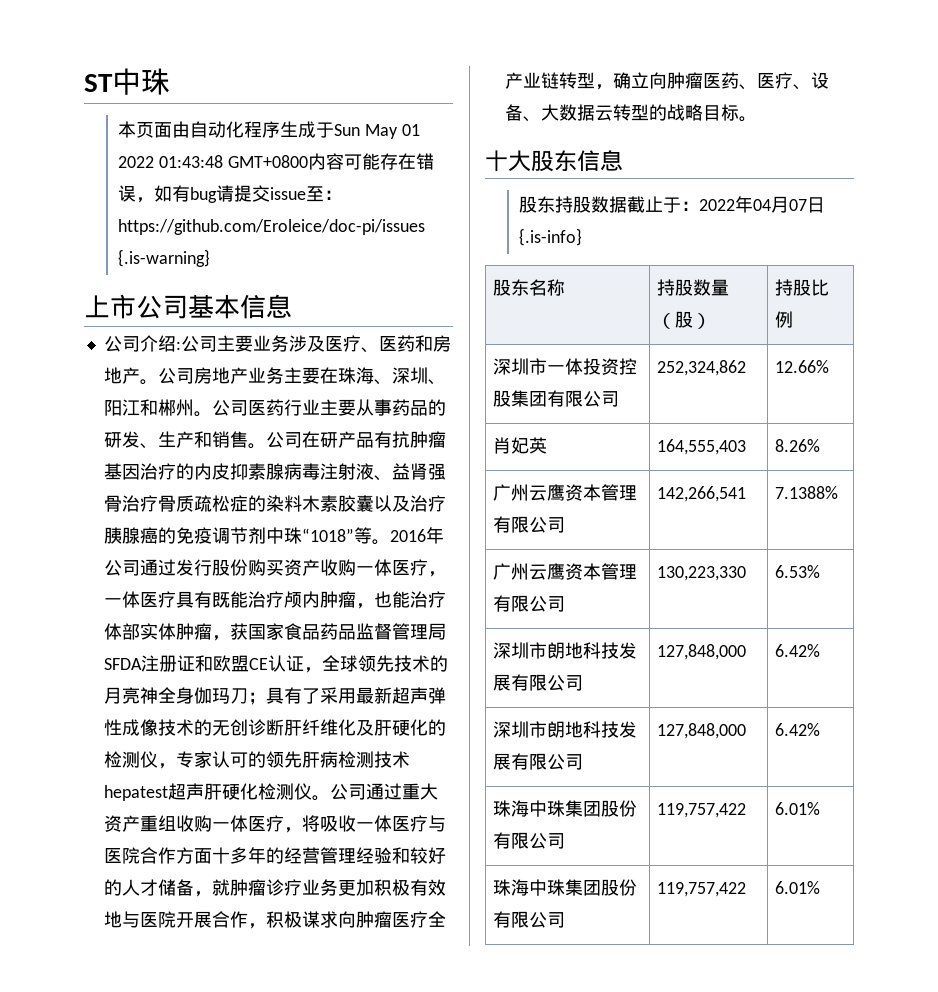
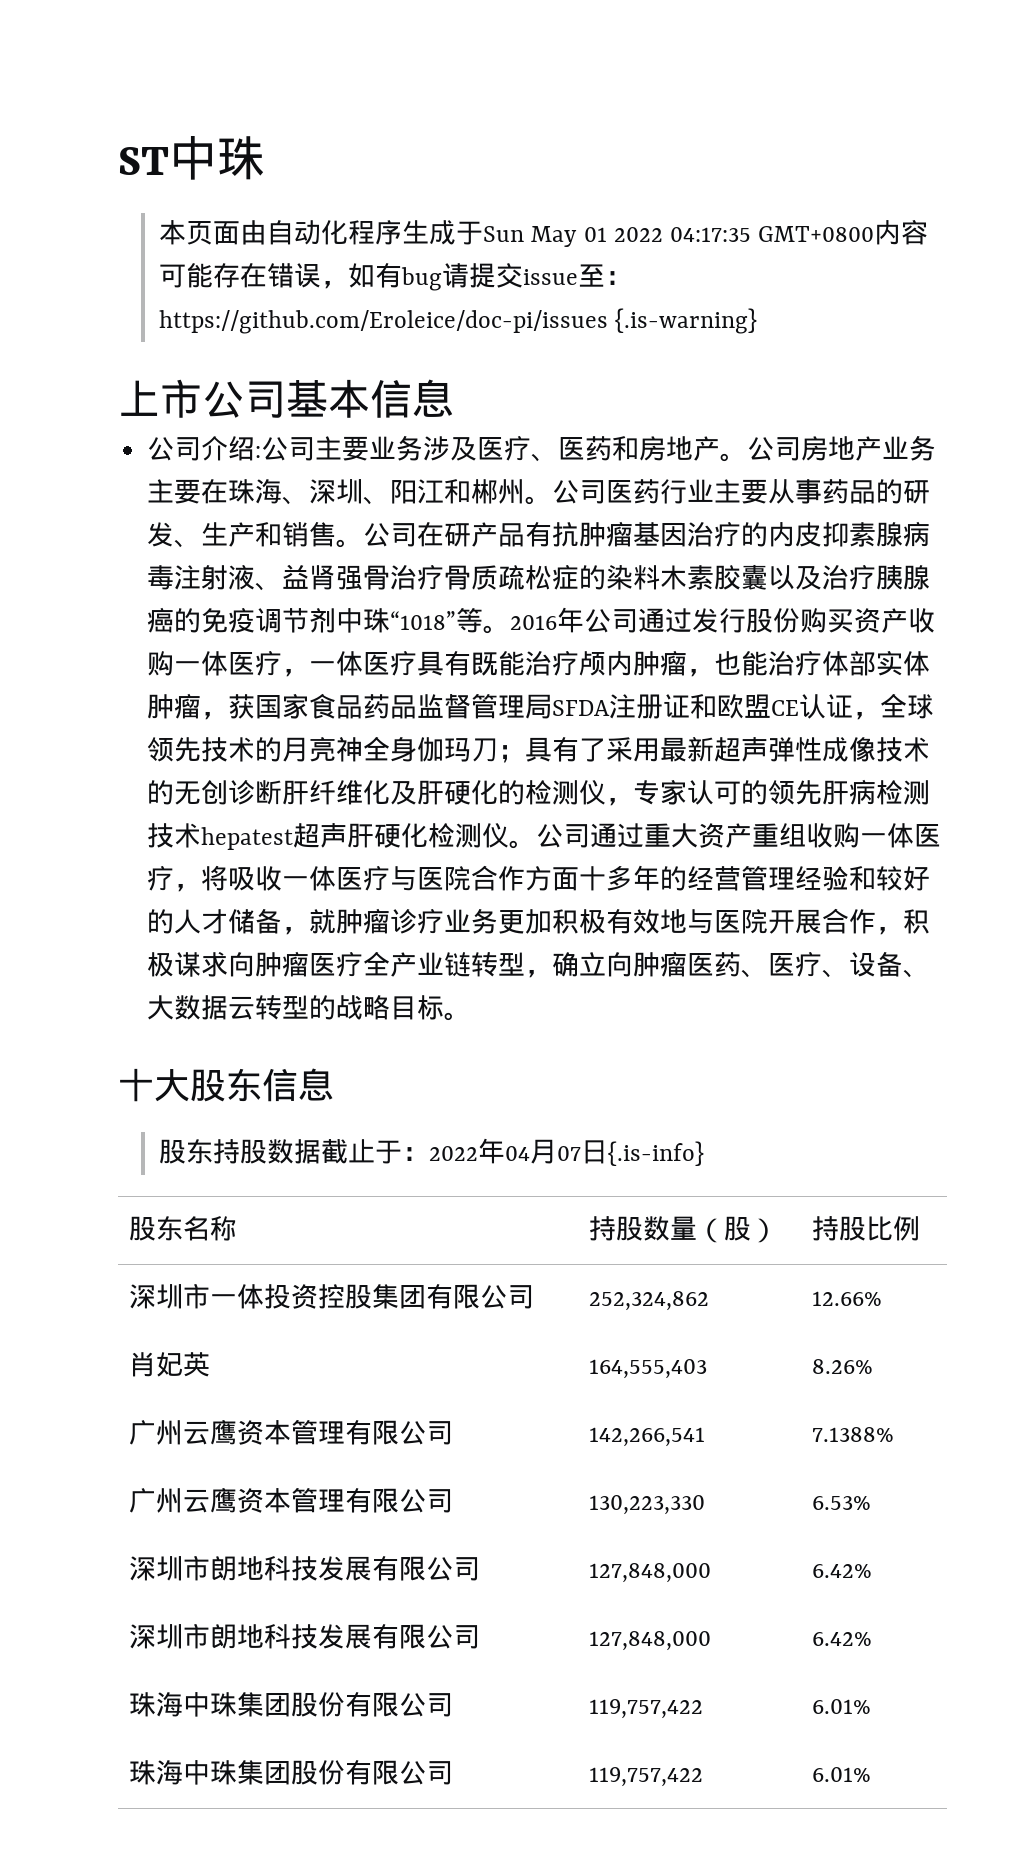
- 本页面由自动化程序生成于Sun May 01 2022 01:43:48 GMT+0800内容可能存在错误，如有bug请提交issue至：https://github.com/Eroleice/doc-pi/issues {.is-warning}
+ 本页面由自动化程序生成于Sun May 01 2022 04:17:35 GMT+0800内容可能存在错误，如有bug请提交issue至：https://github.com/Eroleice/doc-pi/issues {.is-warning}

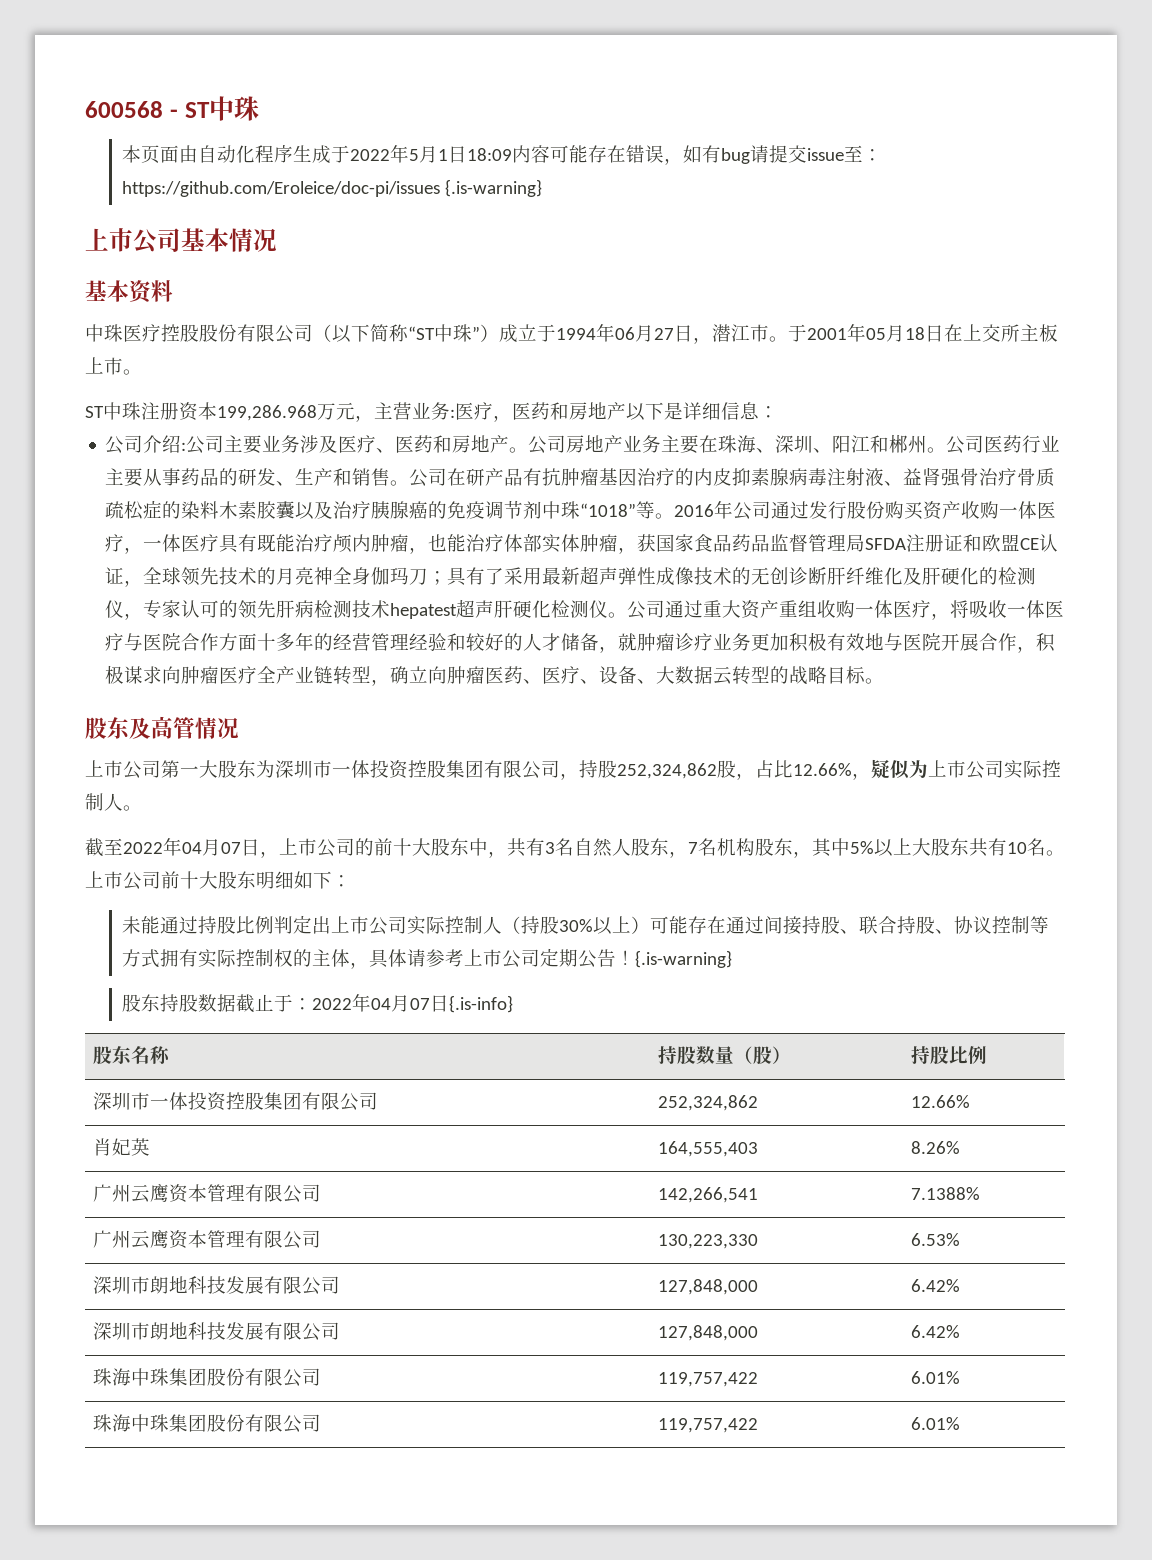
- ST中珠
+ 600568 - ST中珠
- 本页面由自动化程序生成于Sun May 01 2022 04:17:35 GMT+0800内容可能存在错误，如有bug请提交issue至：https://github.com/Eroleice/doc-pi/issues {.is-warning}
+ 本页面由自动化程序生成于2022年5月1日18:09内容可能存在错误，如有bug请提交issue至：https://github.com/Eroleice/doc-pi/issues {.is-warning}
- 上市公司基本信息
+ 上市公司基本情况
+ 基本资料
+ 中珠医疗控股股份有限公司（以下简称“ST中珠”）成立于1994年06月27日，潜江市。于2001年05月18日在上交所主板上市。
+ ST中珠注册资本199,286.968万元，主营业务:医疗，医药和房地产以下是详细信息：
- 十大股东信息
+ 股东及高管情况
+ 上市公司第一大股东为深圳市一体投资控股集团有限公司，持股252,324,862股，占比12.66%，疑似为上市公司实际控制人。
+ 截至2022年04月07日，上市公司的前十大股东中，共有3名自然人股东，7名机构股东，其中5%以上大股东共有10名。上市公司前十大股东明细如下：
+ 未能通过持股比例判定出上市公司实际控制人（持股30%以上）可能存在通过间接持股、联合持股、协议控制等方式拥有实际控制权的主体，具体请参考上市公司定期公告！{.is-warning}

